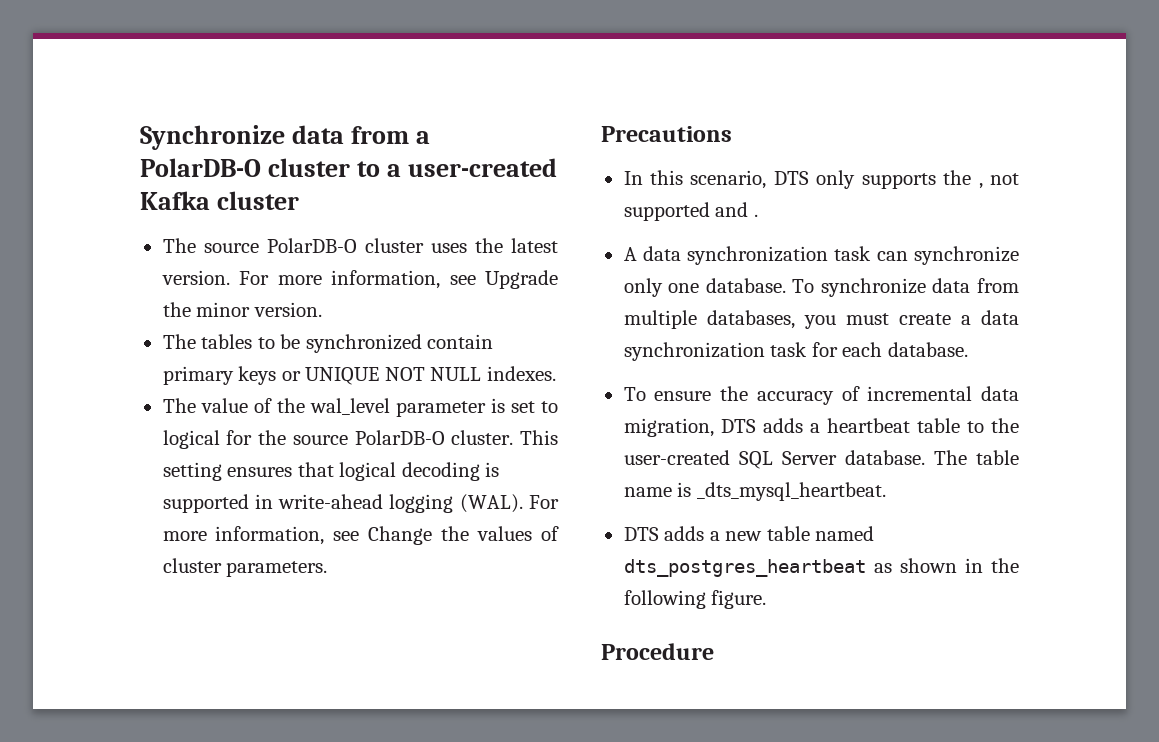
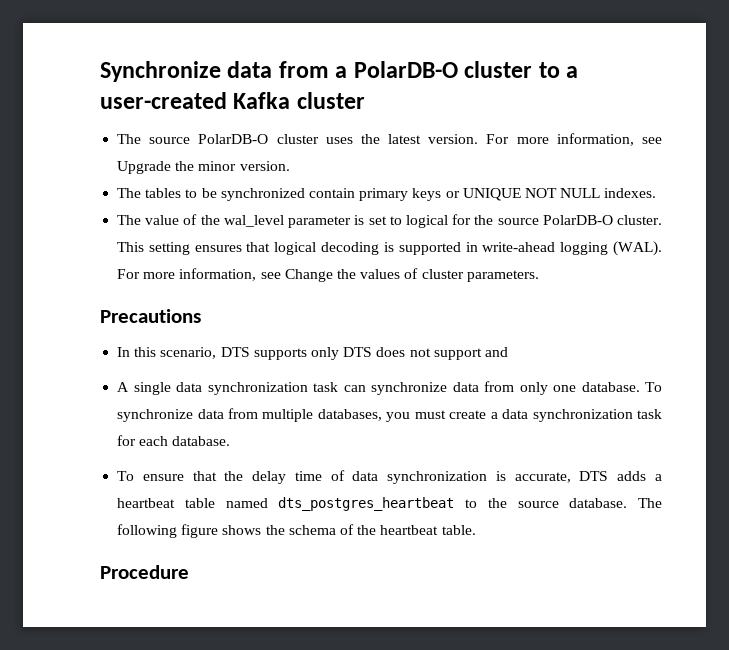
- In this scenario, DTS only supports the , not supported and .
+ In this scenario, DTS supports only DTS does not support and
- A data synchronization task can synchronize only one database.
+ A single data synchronization task can synchronize data from only one database.
- To ensure the accuracy of incremental data migration, DTS adds a heartbeat table to the user-created SQL Server database. The table name is _dts_mysql_heartbeat.
- DTS adds a new table named dts_postgres_heartbeat as shown in the following figure.
+ To ensure that the delay time of data synchronization is accurate, DTS adds a heartbeat table named dts_postgres_heartbeat to the source database. The following figure shows the schema of the heartbeat table.

